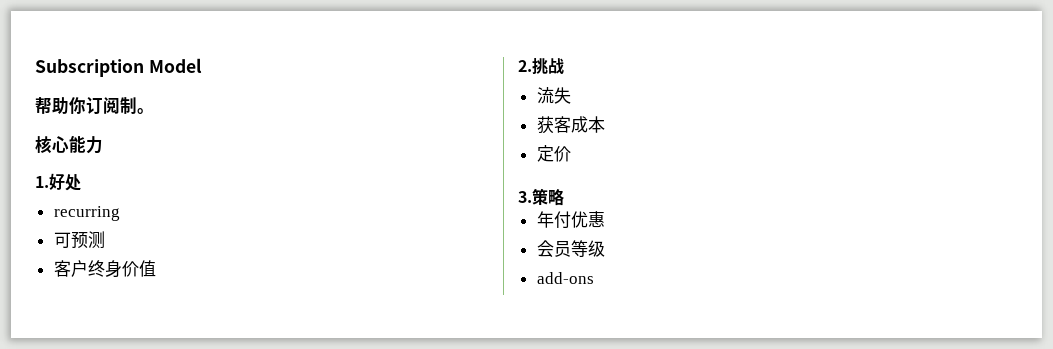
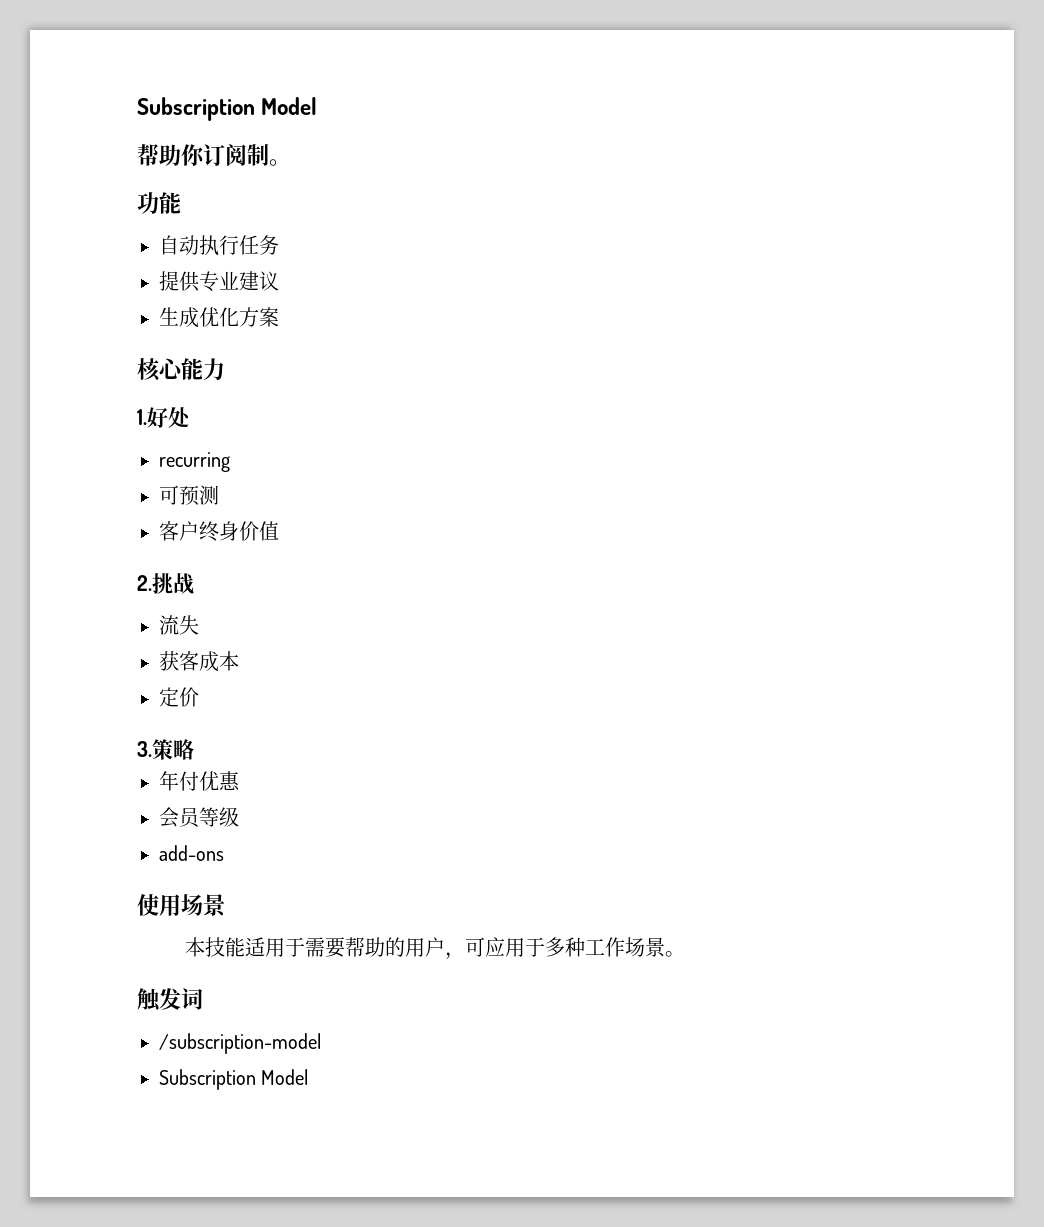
+ 功能
+ 自动执行任务
+ 提供专业建议
+ 生成优化方案
+ 使用场景
+ 本技能适用于需要帮助的用户，可应用于多种工作场景。
+ 触发词
+ /subscription-model
+ Subscription Model

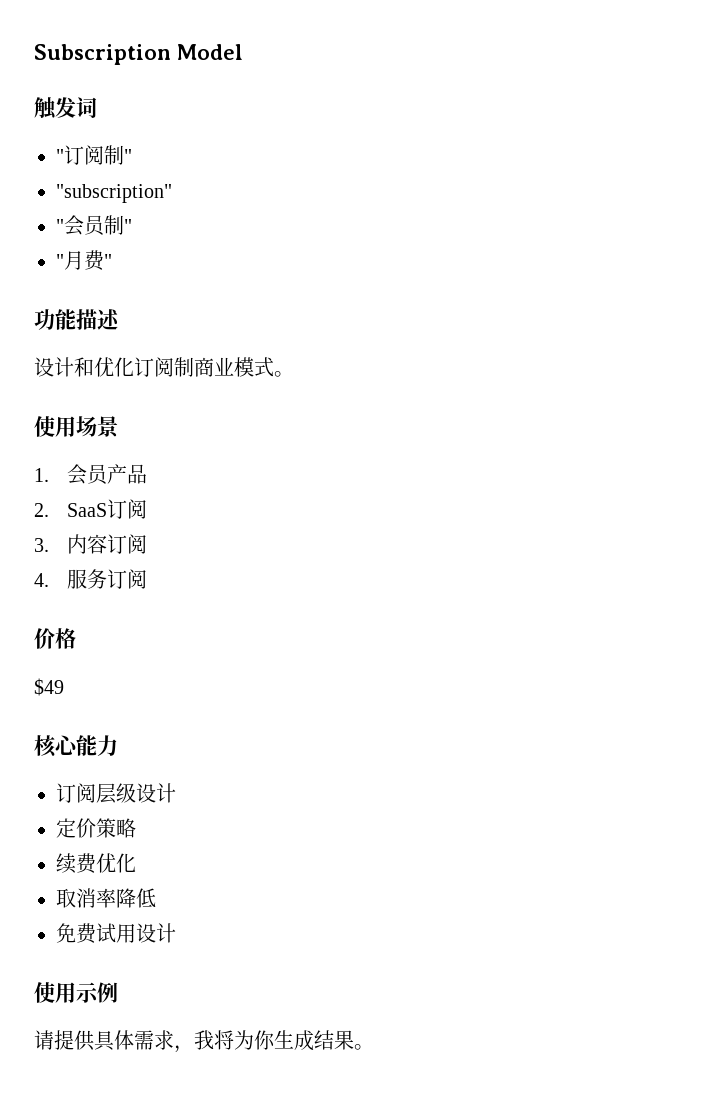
- 帮助你订阅制。
- 功能
- 自动执行任务
- 提供专业建议
- 生成优化方案
+ 触发词
+ "订阅制"
+ "subscription"
+ "会员制"
+ "月费"
+ 功能描述
+ 设计和优化订阅制商业模式。
+ 使用场景
+ 1.会员产品
+ 2. SaaS订阅
+ 3.内容订阅
+ 4.服务订阅
+ 价格
+ $49
  核心能力
- 1.好处
- recurring
- 可预测
- 客户终身价值
- 2.挑战
- 流失
- 获客成本
+ 订阅层级设计
- 定价
- 3.策略
+ 定价策略
- 年付优惠
- 会员等级
- add-ons
- 使用场景
- 本技能适用于需要帮助的用户，可应用于多种工作场景。
- 触发词
- /subscription-model
- Subscription Model
+ 续费优化
+ 取消率降低
+ 免费试用设计
+ 使用示例
+ 请提供具体需求，我将为你生成结果。

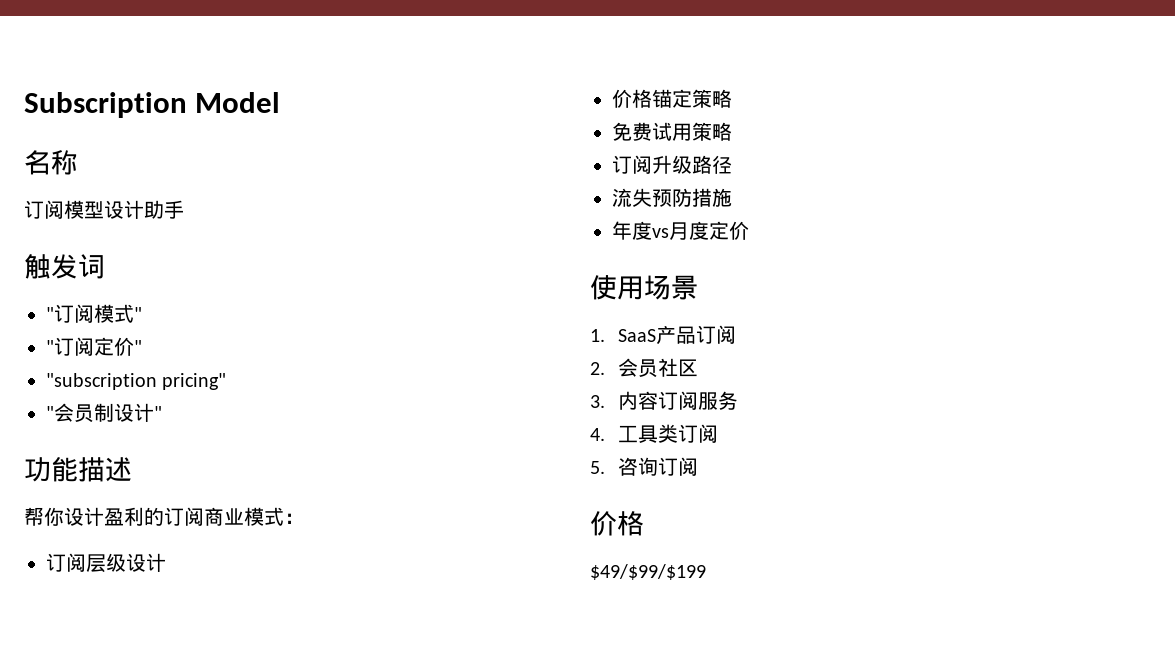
+ 名称
+ 订阅模型设计助手
- "订阅制"
- "subscription"
+ "订阅模式"
+ "订阅定价"
+ "subscription pricing"
- "会员制"
- "月费"
+ "会员制设计"
- 设计和优化订阅制商业模式。
- 使用场景
- 1.会员产品
- 2. SaaS订阅
- 3.内容订阅
- 4.服务订阅
- 价格
- $49
- 核心能力
+ 帮你设计盈利的订阅商业模式：
- 定价策略
- 续费优化
- 取消率降低
- 免费试用设计
- 使用示例
- 请提供具体需求，我将为你生成结果。
+ 价格锚定策略
+ 免费试用策略
+ 订阅升级路径
+ 流失预防措施
+ 年度vs月度定价
+ 使用场景
+ 1. SaaS产品订阅
+ 2.会员社区
+ 3.内容订阅服务
+ 4.工具类订阅
+ 5.咨询订阅
+ 价格
+ $49/$99/$199

